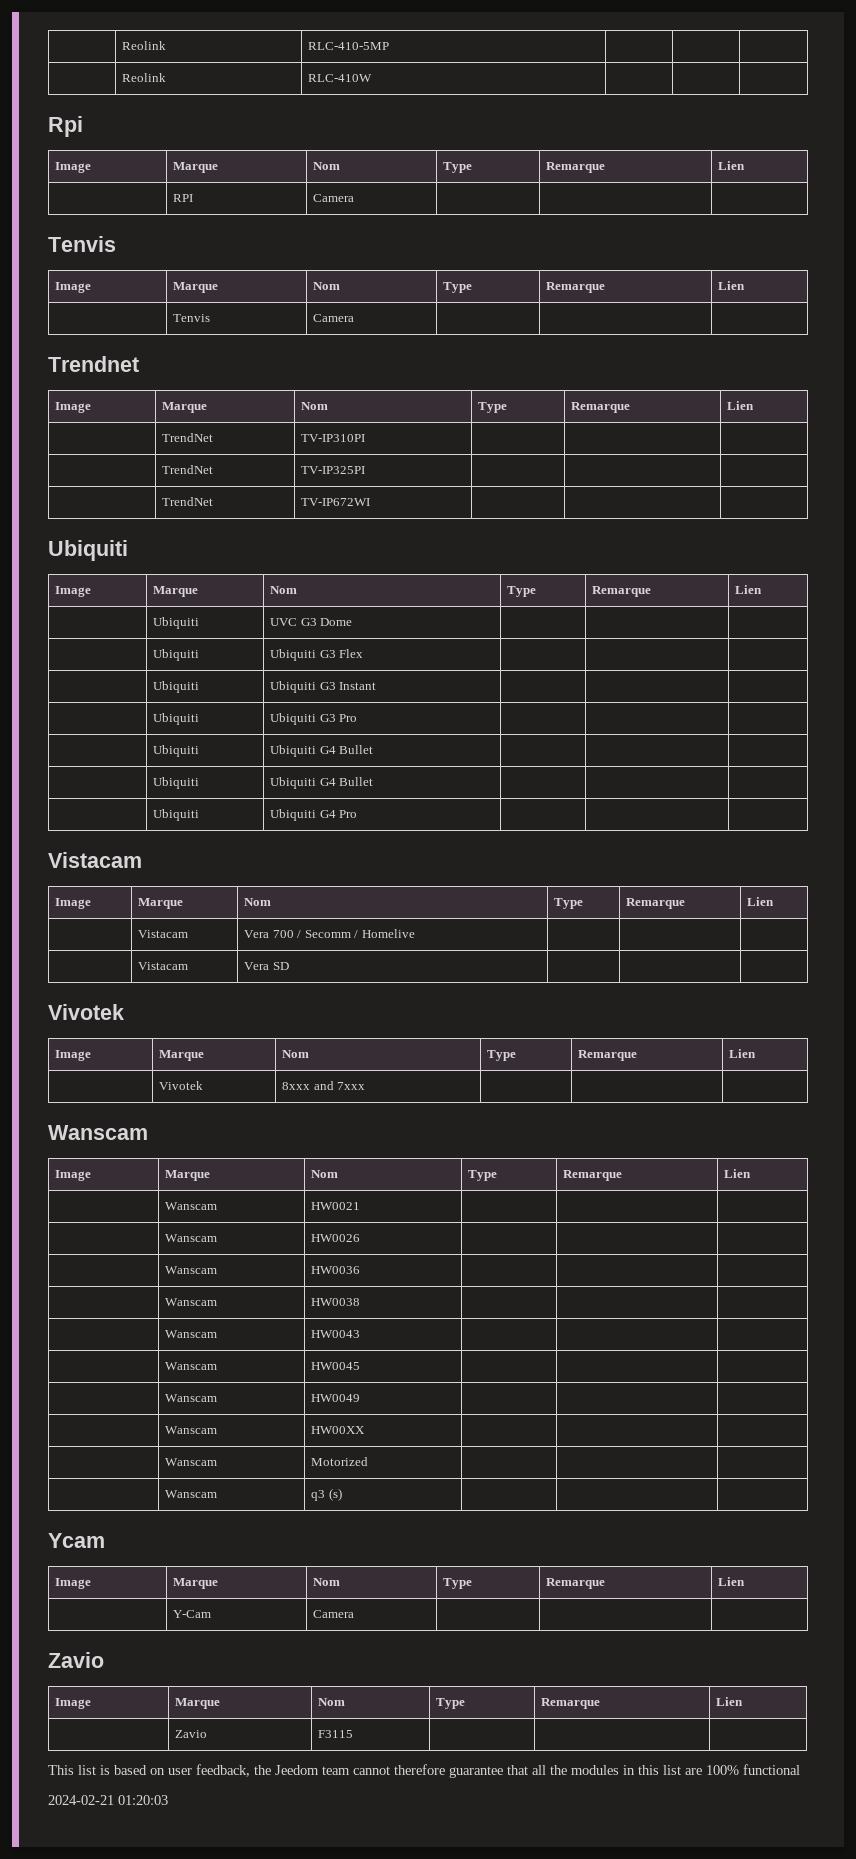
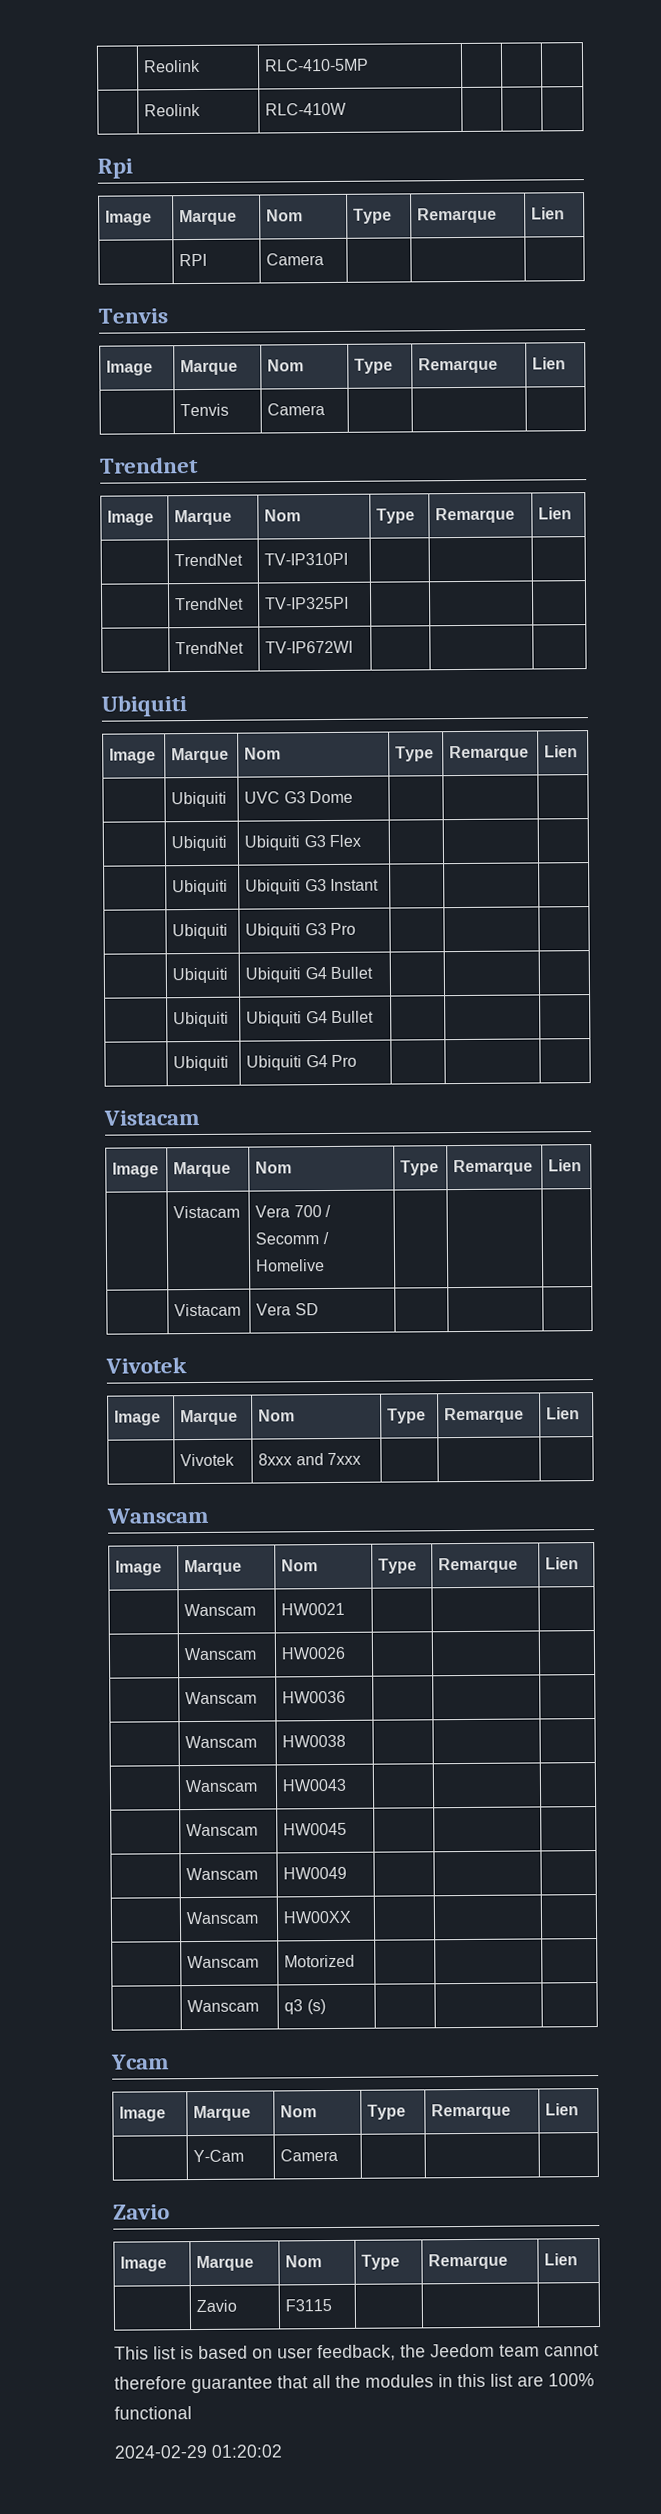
- 2024-02-21 01:20:03
+ 2024-02-29 01:20:02

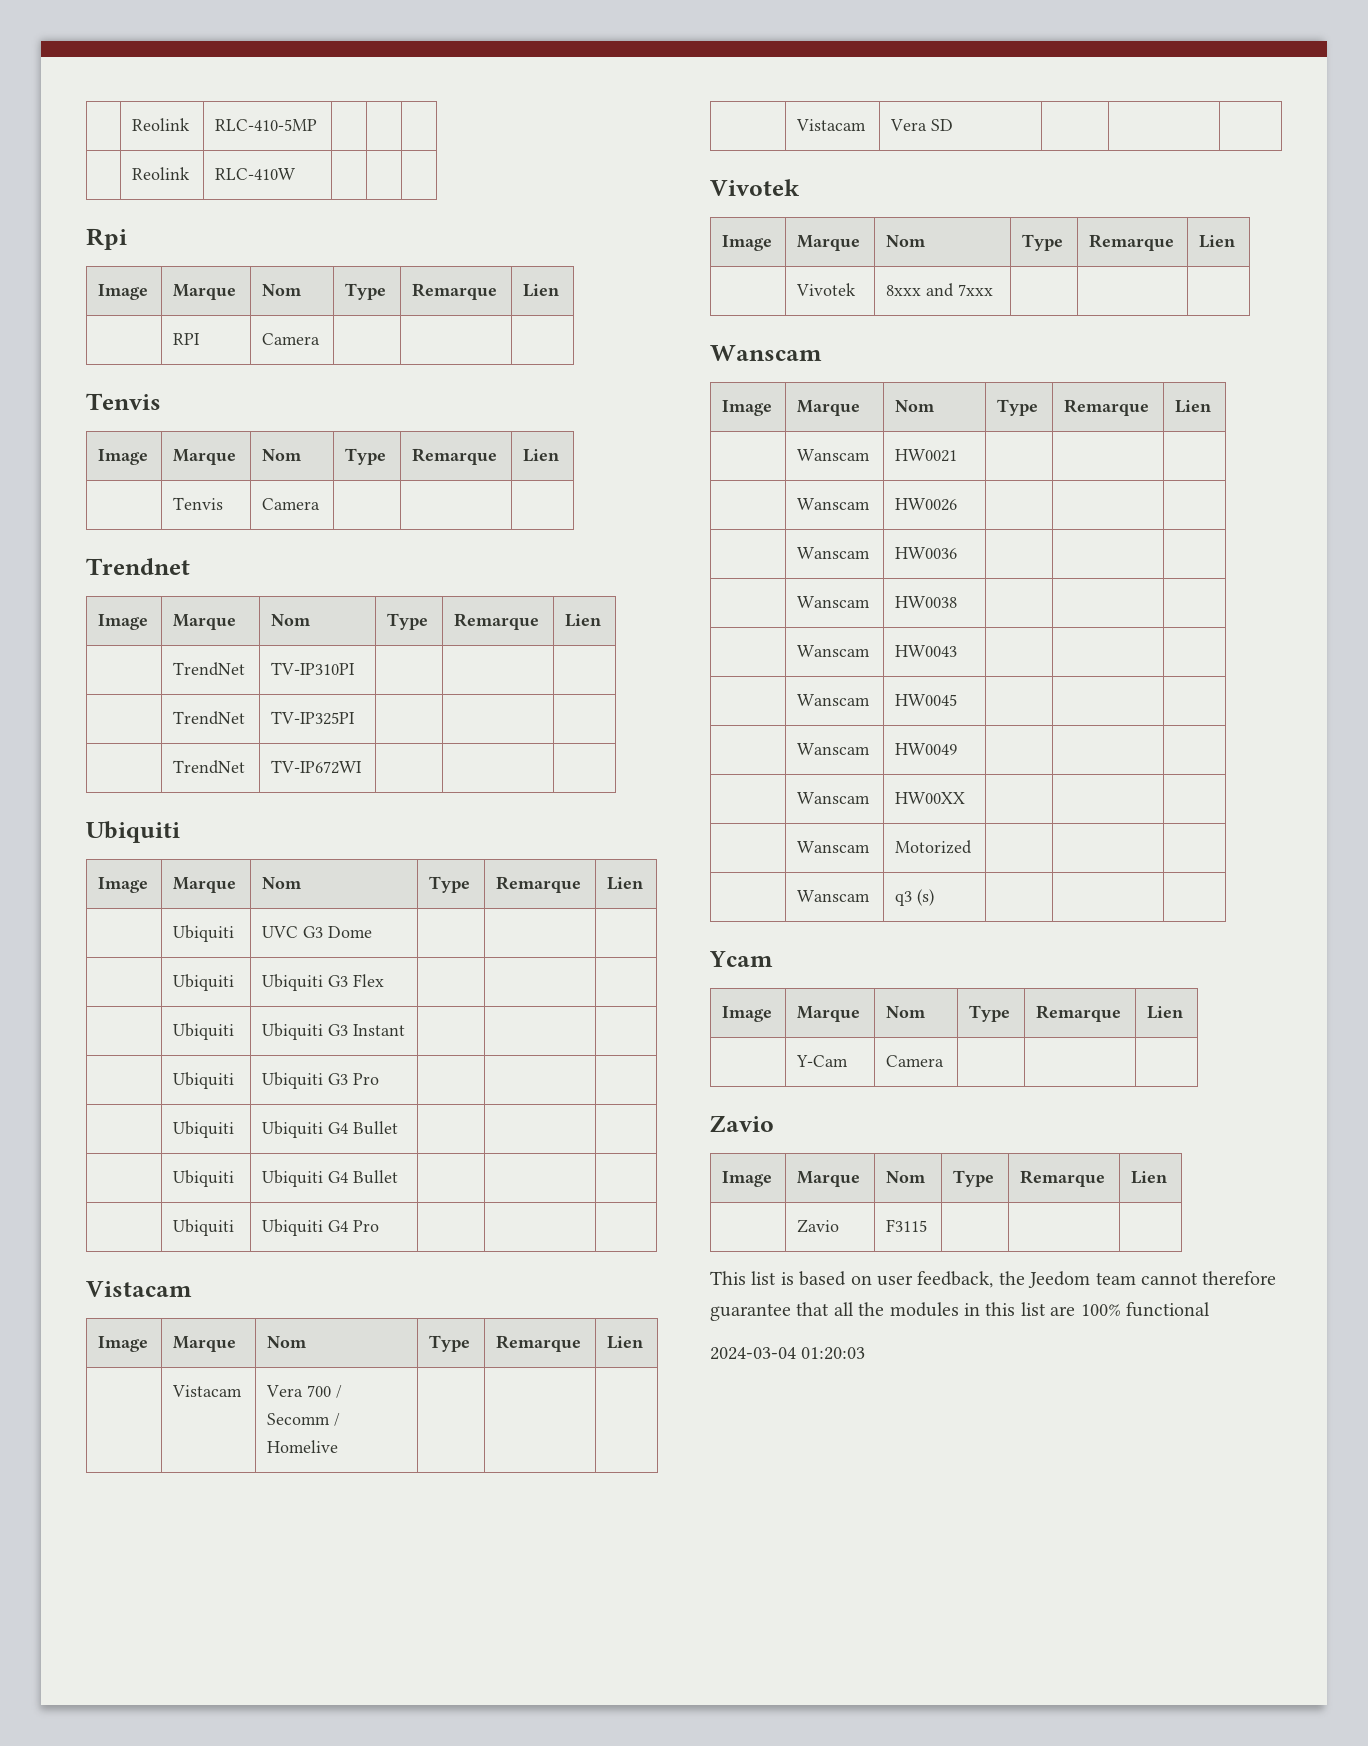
- 2024-02-29 01:20:02
+ 2024-03-04 01:20:03

